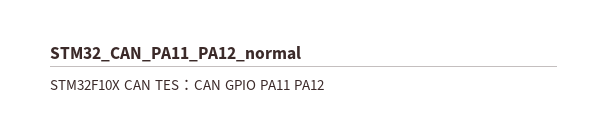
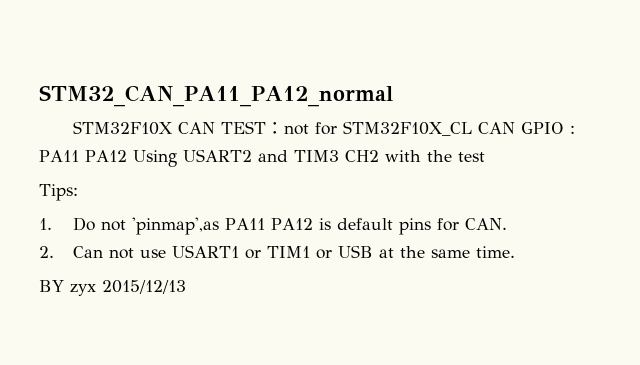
- STM32F10X CAN TES：CAN GPIO PA11 PA12
+ STM32F10X CAN TEST：not for STM32F10X_CL CAN GPIO : PA11 PA12 Using USART2 and TIM3 CH2 with the test
+ Tips:
+ 1. Do not 'pinmap',as PA11 PA12 is default pins for CAN.
+ 2. Can not use USART1 or TIM1 or USB at the same time.
+ BY zyx 2015/12/13

